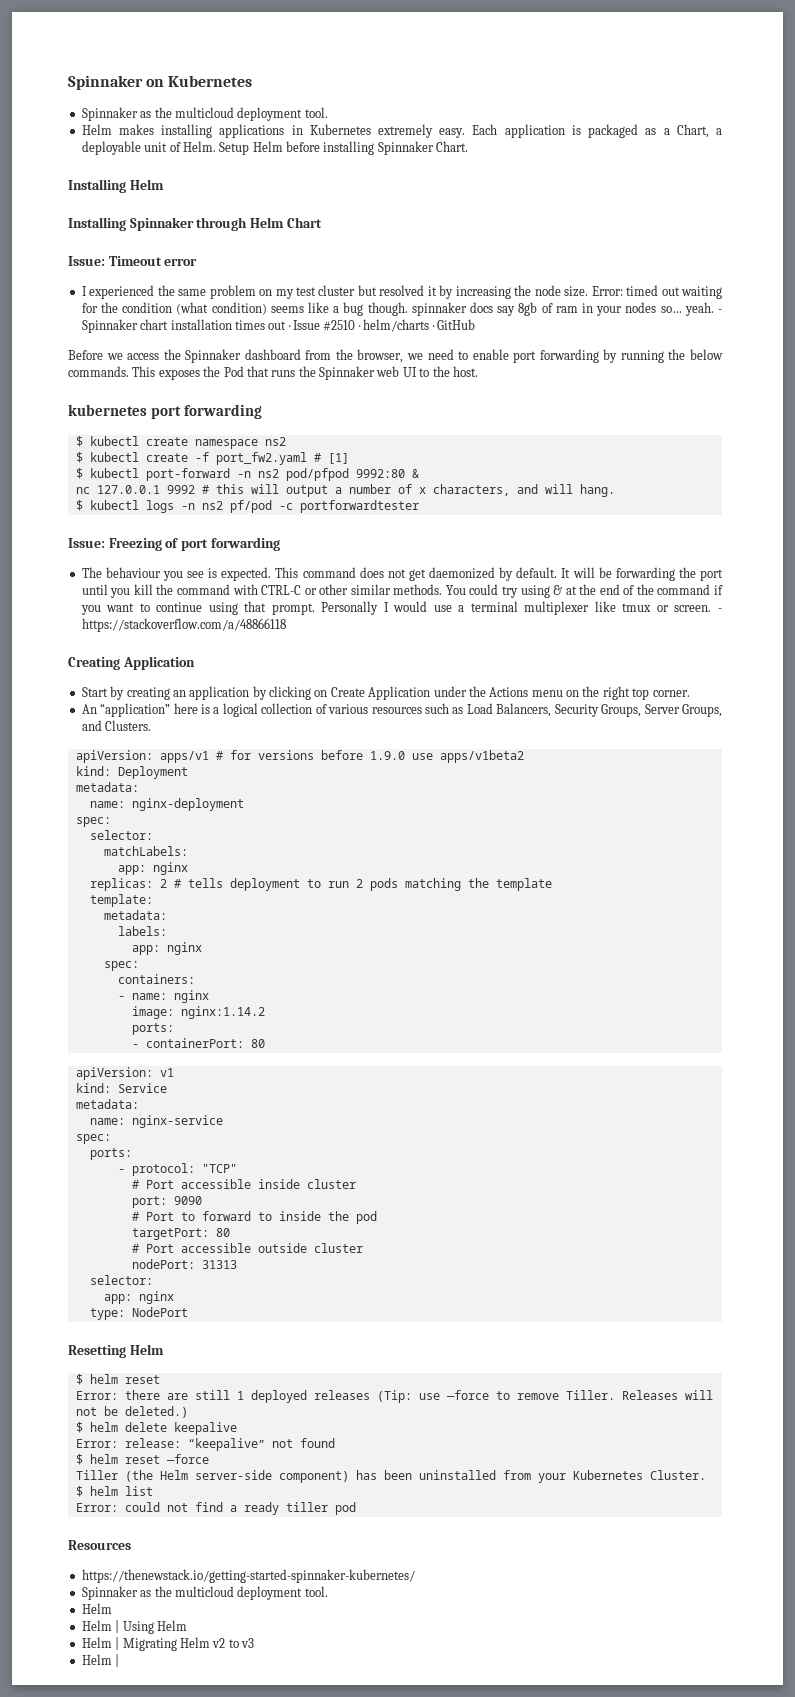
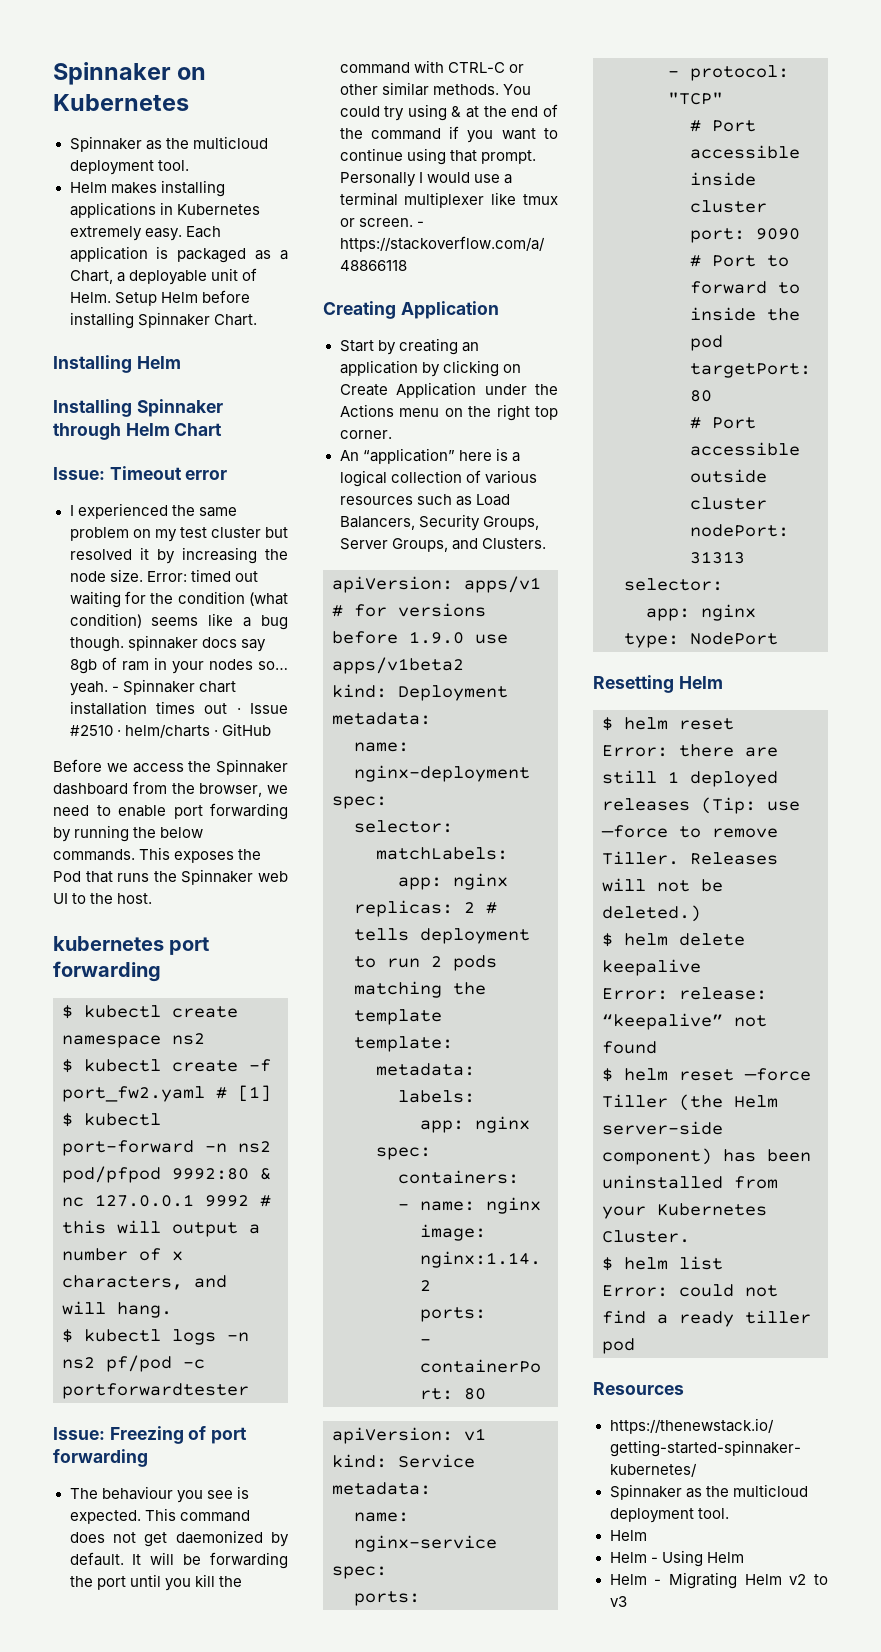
- Helm | Using Helm
+ Helm - Using Helm
- Helm | Migrating Helm v2 to v3
- Helm |
+ Helm - Migrating Helm v2 to v3

